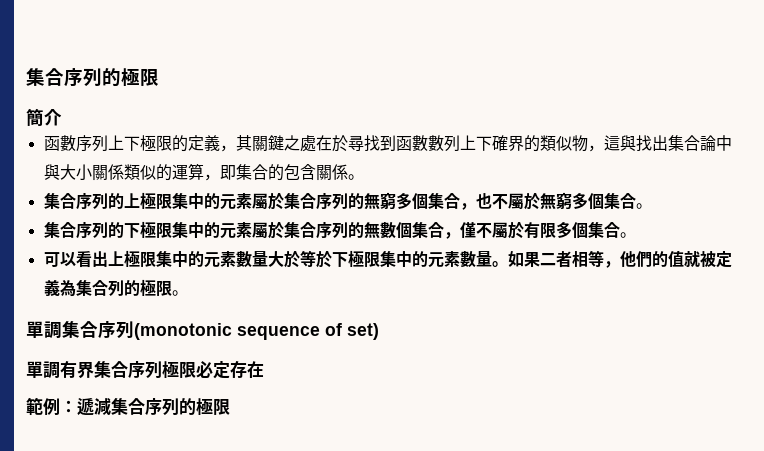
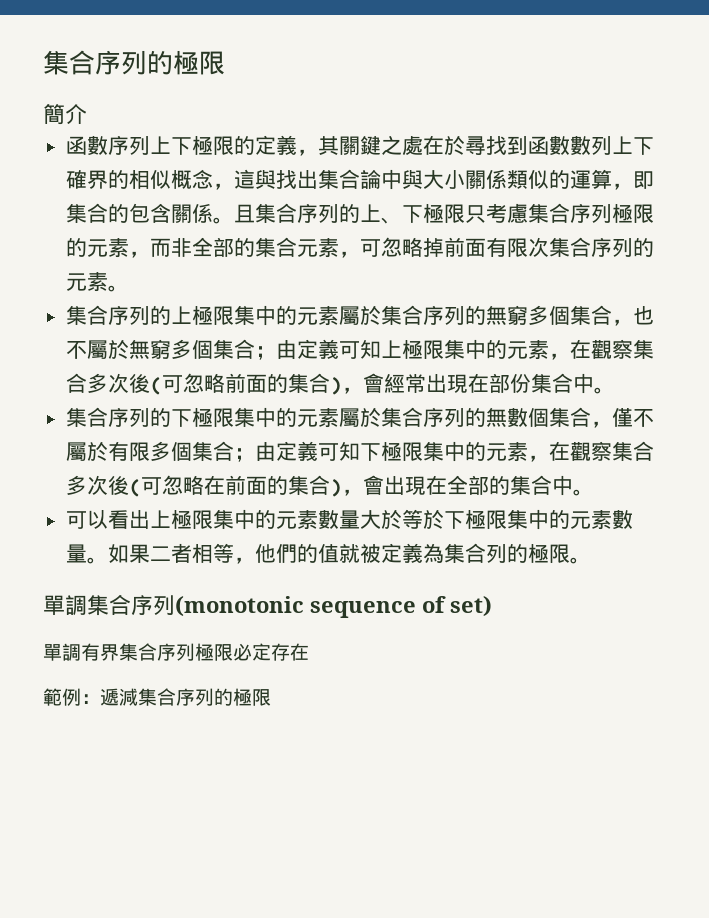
- 函數序列上下極限的定義，其關鍵之處在於尋找到函數數列上下確界的類似物，這與找出集合論中與大小關係類似的運算，即集合的包含關係。
+ 函數序列上下極限的定義，其關鍵之處在於尋找到函數數列上下確界的相似概念，這與找出集合論中與大小關係類似的運算，即集合的包含關係。且集合序列的上、下極限只考慮集合序列極限的元素，而非全部的集合元素，可忽略掉前面有限次集合序列的元素。
- 集合序列的上極限集中的元素屬於集合序列的無窮多個集合，也不屬於無窮多個集合。
+ 集合序列的上極限集中的元素屬於集合序列的無窮多個集合，也不屬於無窮多個集合；由定義可知上極限集中的元素，在觀察集合多次後(可忽略前面的集合)，會經常出現在部份集合中。
- 集合序列的下極限集中的元素屬於集合序列的無數個集合，僅不屬於有限多個集合。
+ 集合序列的下極限集中的元素屬於集合序列的無數個集合，僅不屬於有限多個集合；由定義可知下極限集中的元素，在觀察集合多次後(可忽略在前面的集合)，會出現在全部的集合中。

